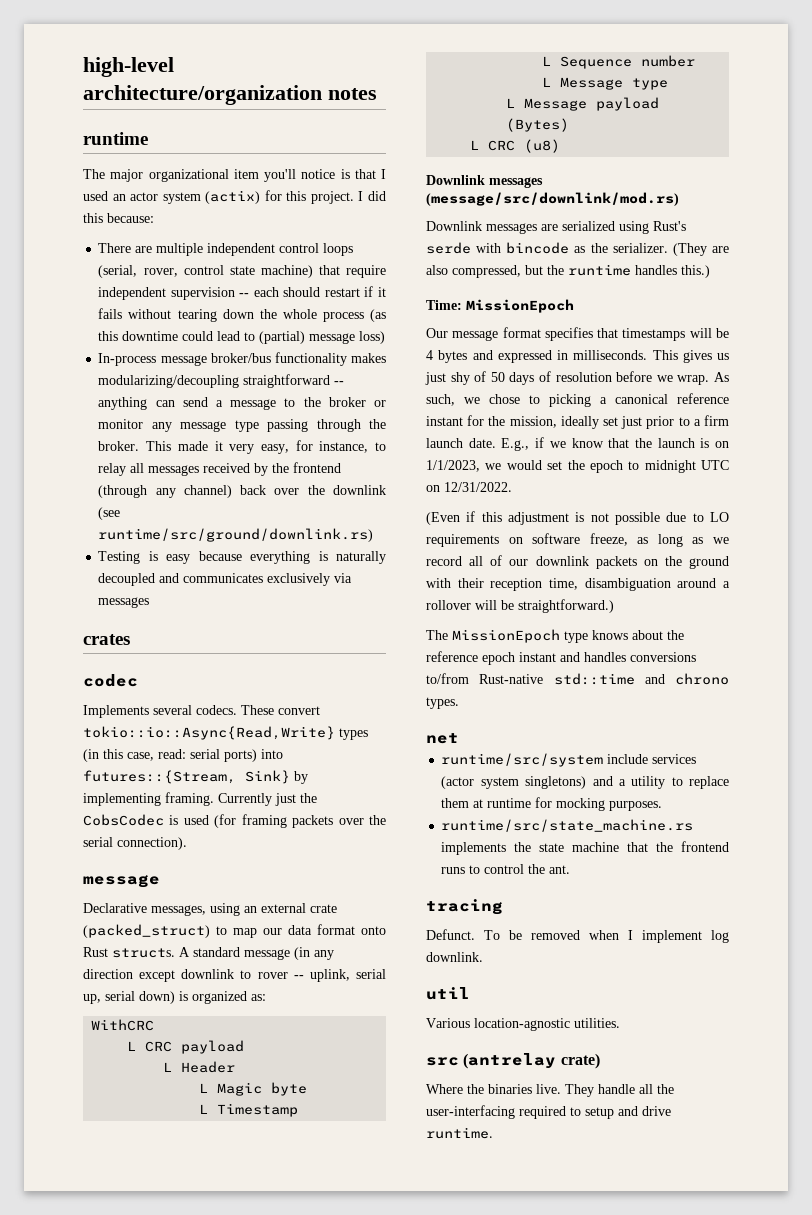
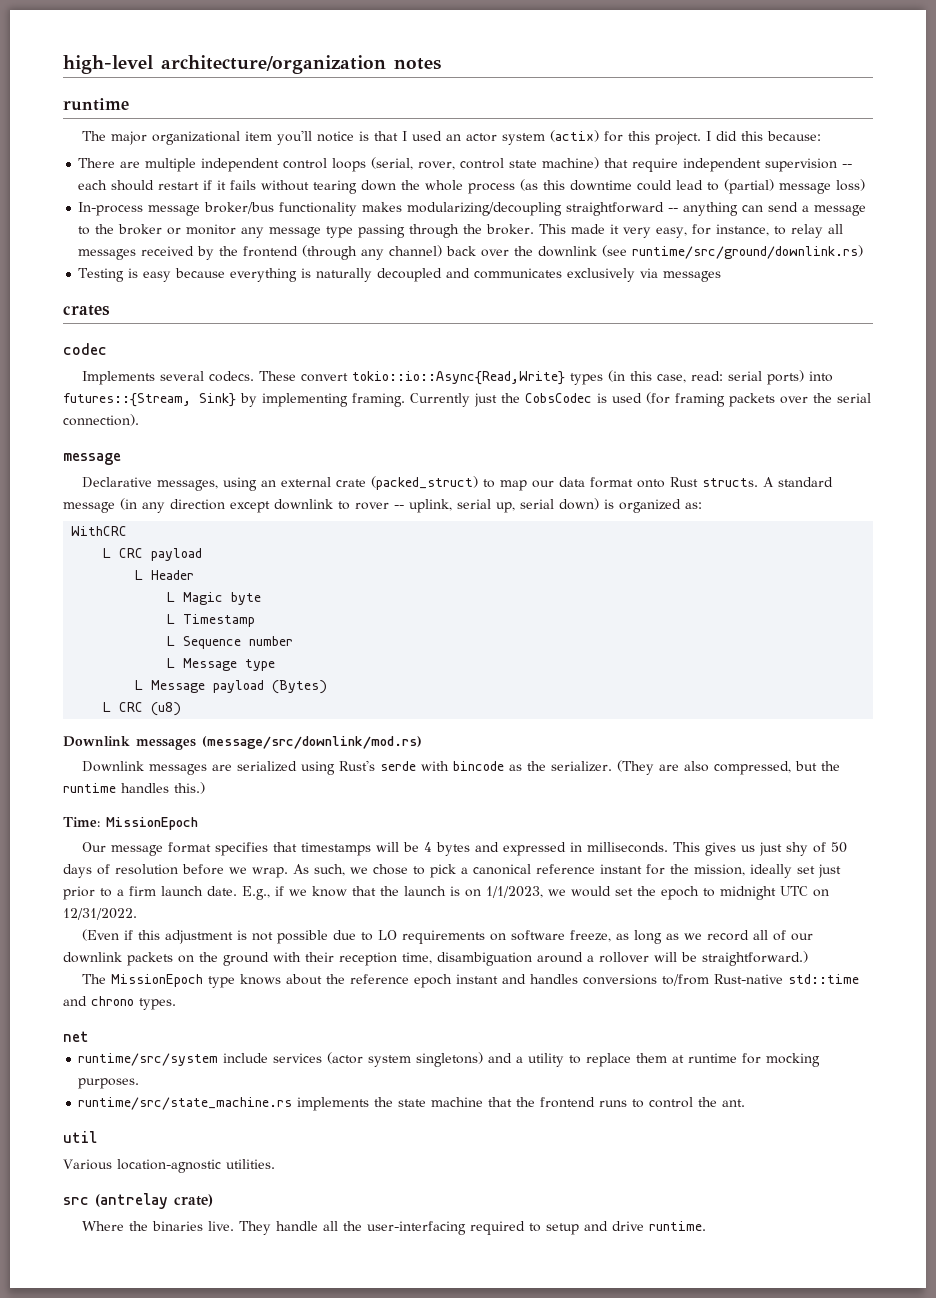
- As such, we chose to picking a canonical reference instant for the mission, ideally set just prior to a firm launch date.
+ As such, we chose to pick a canonical reference instant for the mission, ideally set just prior to a firm launch date.
- tracing
- Defunct. To be removed when I implement log downlink.

